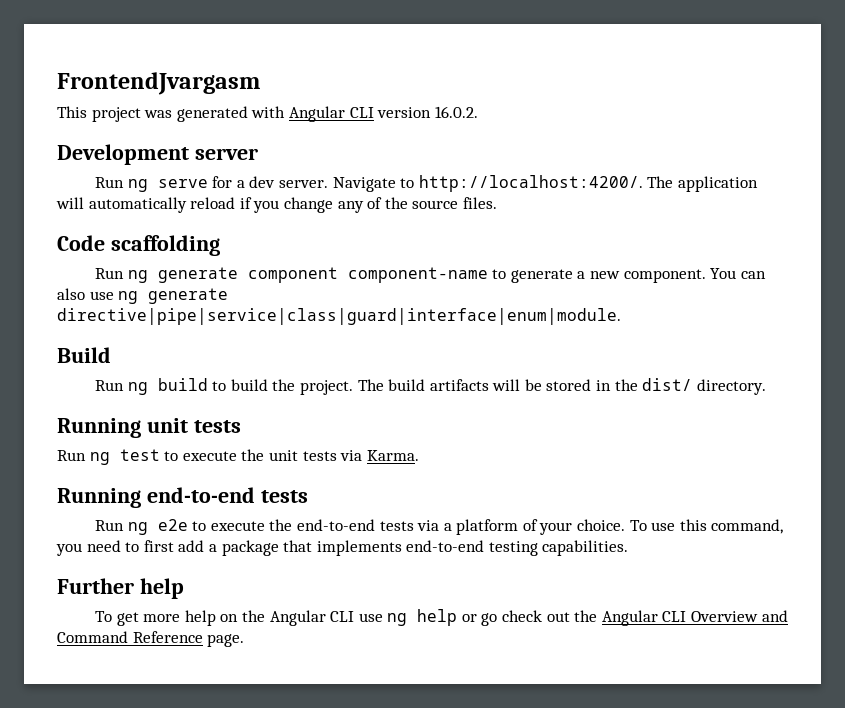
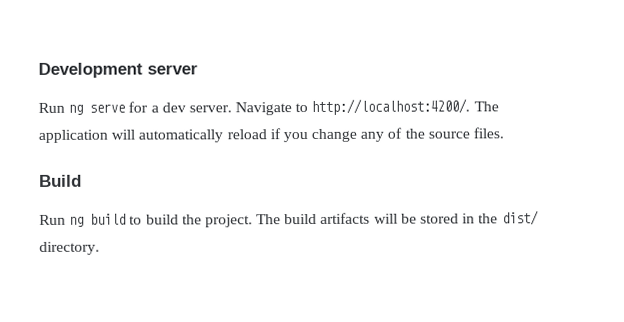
- FrontendJvargasm
- This project was generated with Angular CLI version 16.0.2.
- Code scaffolding
- Run ng generate component component-name to generate a new component. You can also use ng generate directive|pipe|service|class|guard|interface|enum|module.
- Running unit tests
- Run ng test to execute the unit tests via Karma.
- Running end-to-end tests
- Run ng e2e to execute the end-to-end tests via a platform of your choice. To use this command, you need to first add a package that implements end-to-end testing capabilities.
- Further help
- To get more help on the Angular CLI use ng help or go check out the Angular CLI Overview and Command Reference page.

